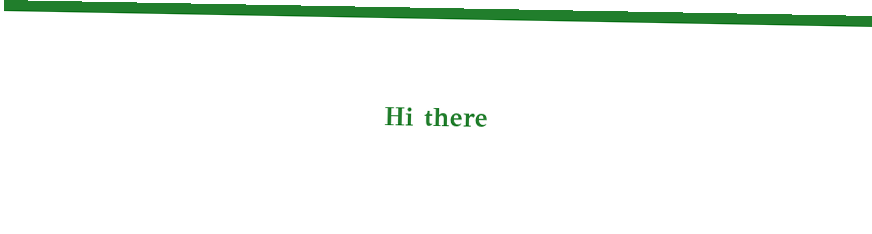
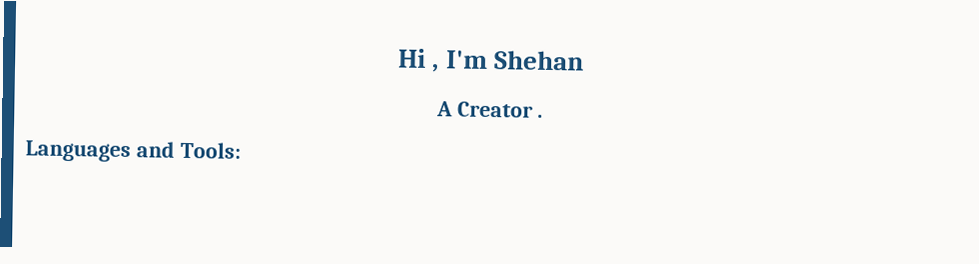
- Hi there
+ Hi , I'm Shehan
+ A Creator .
+ Languages and Tools:

